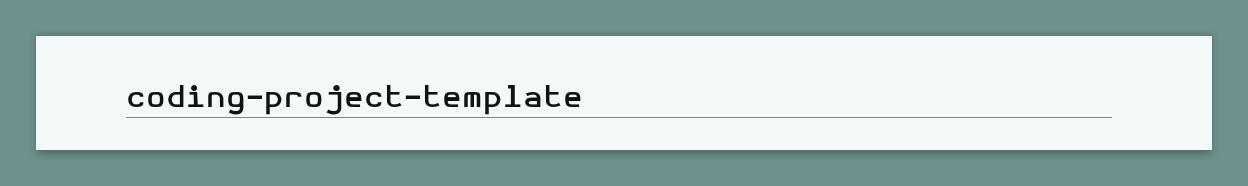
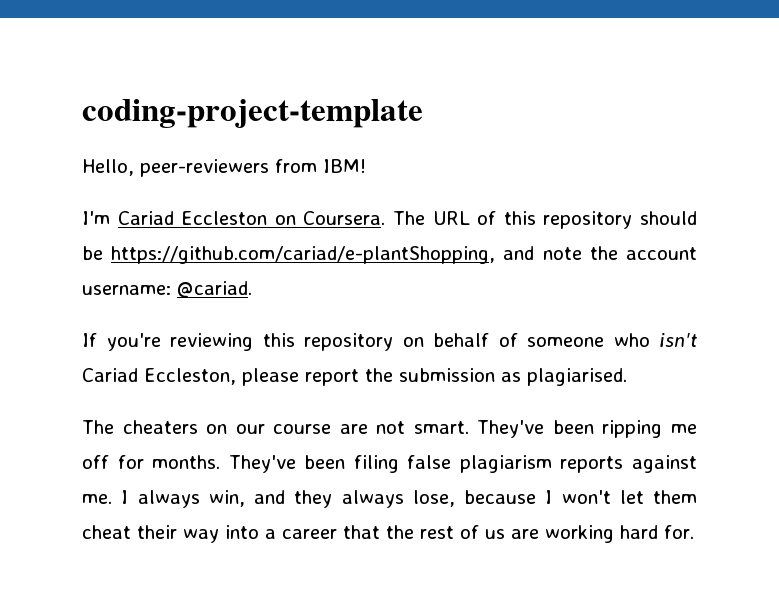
+ Hello, peer-reviewers from IBM!
+ I'm Cariad Eccleston on Coursera. The URL of this repository should be https://github.com/cariad/e-plantShopping, and note the account username: @cariad.
+ If you're reviewing this repository on behalf of someone who isn't Cariad Eccleston, please report the submission as plagiarised.
+ The cheaters on our course are not smart. They've been ripping me off for months. They've been filing false plagiarism reports against me. I always win, and they always lose, because I won't let them cheat their way into a career that the rest of us are working hard for.

